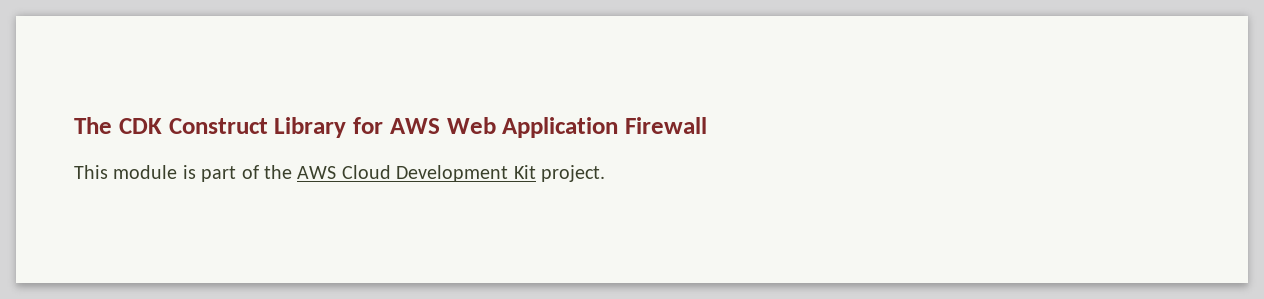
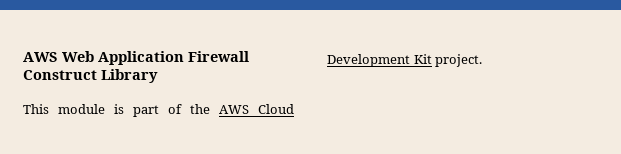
- The CDK Construct Library for AWS Web Application Firewall
+ AWS Web Application Firewall Construct Library

